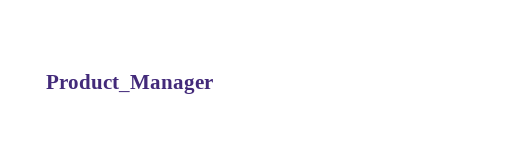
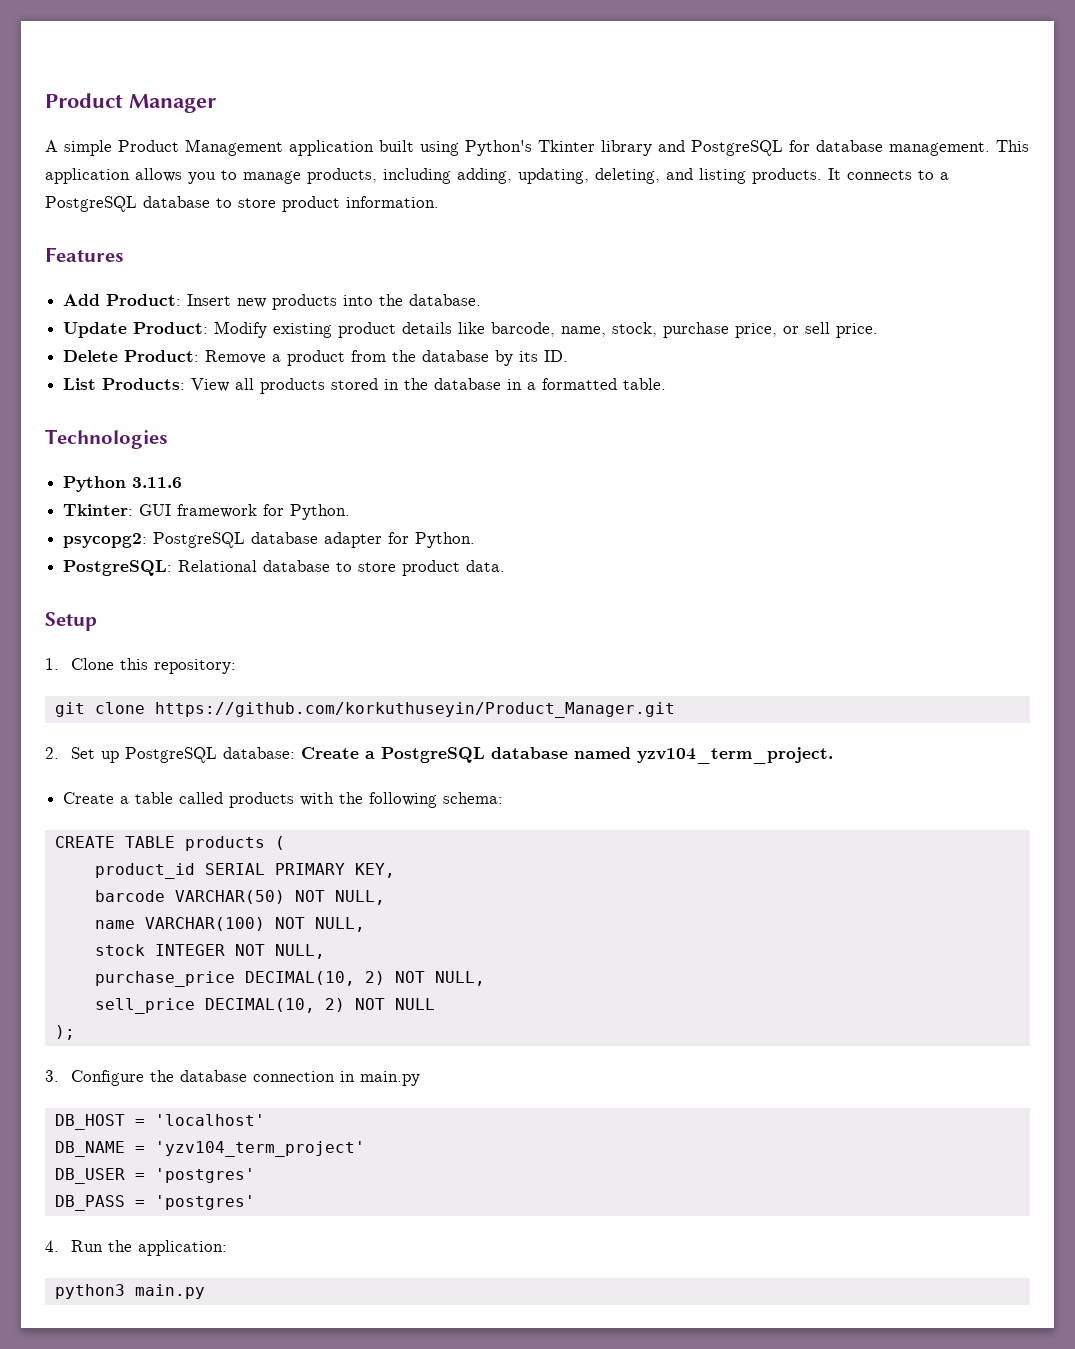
- Product_Manager
+ Product Manager
+ A simple Product Management application built using Python's Tkinter library and PostgreSQL for database management. This application allows you to manage products, including adding, updating, deleting, and listing products. It connects to a PostgreSQL database to store product information.
+ Features
+ Add Product: Insert new products into the database.
+ Update Product: Modify existing product details like barcode, name, stock, purchase price, or sell price.
+ Delete Product: Remove a product from the database by its ID.
+ List Products: View all products stored in the database in a formatted table.
+ Technologies
+ Python 3.11.6
+ Tkinter: GUI framework for Python.
+ psycopg2: PostgreSQL database adapter for Python.
+ PostgreSQL: Relational database to store product data.
+ Setup
+ 1. Clone this repository:
+ git clone https://github.com/korkuthuseyin/Product_Manager.git
+ 2. Set up PostgreSQL database: Create a PostgreSQL database named yzv104_term_project.
+ Create a table called products with the following schema:
+ CREATE TABLE products (
+ product_id SERIAL PRIMARY KEY,
+ barcode VARCHAR(50) NOT NULL,
+ name VARCHAR(100) NOT NULL,
+ stock INTEGER NOT NULL,
+ purchase_price DECIMAL(10, 2) NOT NULL,
+ sell_price DECIMAL(10, 2) NOT NULL
+ );
+ 3. Configure the database connection in main.py
+ DB_HOST = 'localhost'
+ DB_NAME = 'yzv104_term_project'
+ DB_USER = 'postgres'
+ DB_PASS = 'postgres'
+ 4. Run the application:
+ python3 main.py

